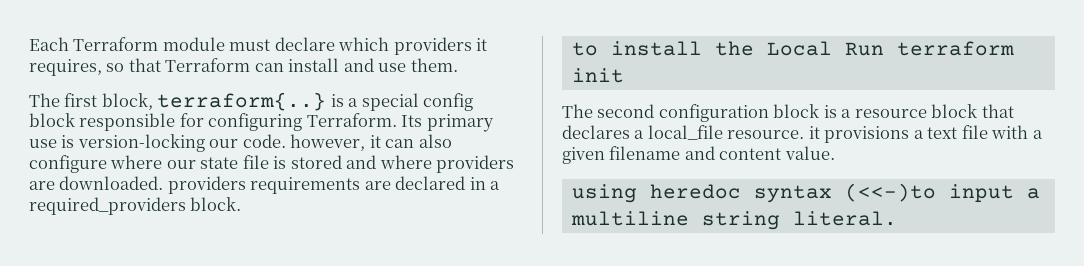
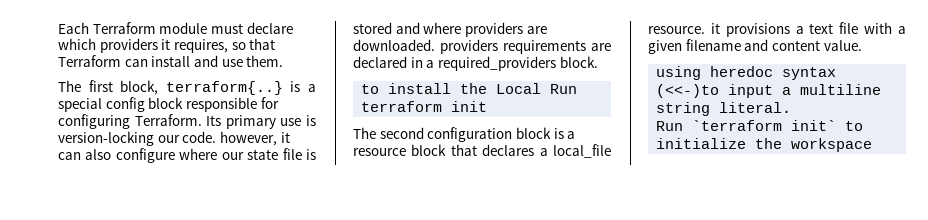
+ Run `terraform init` to initialize the workspace

